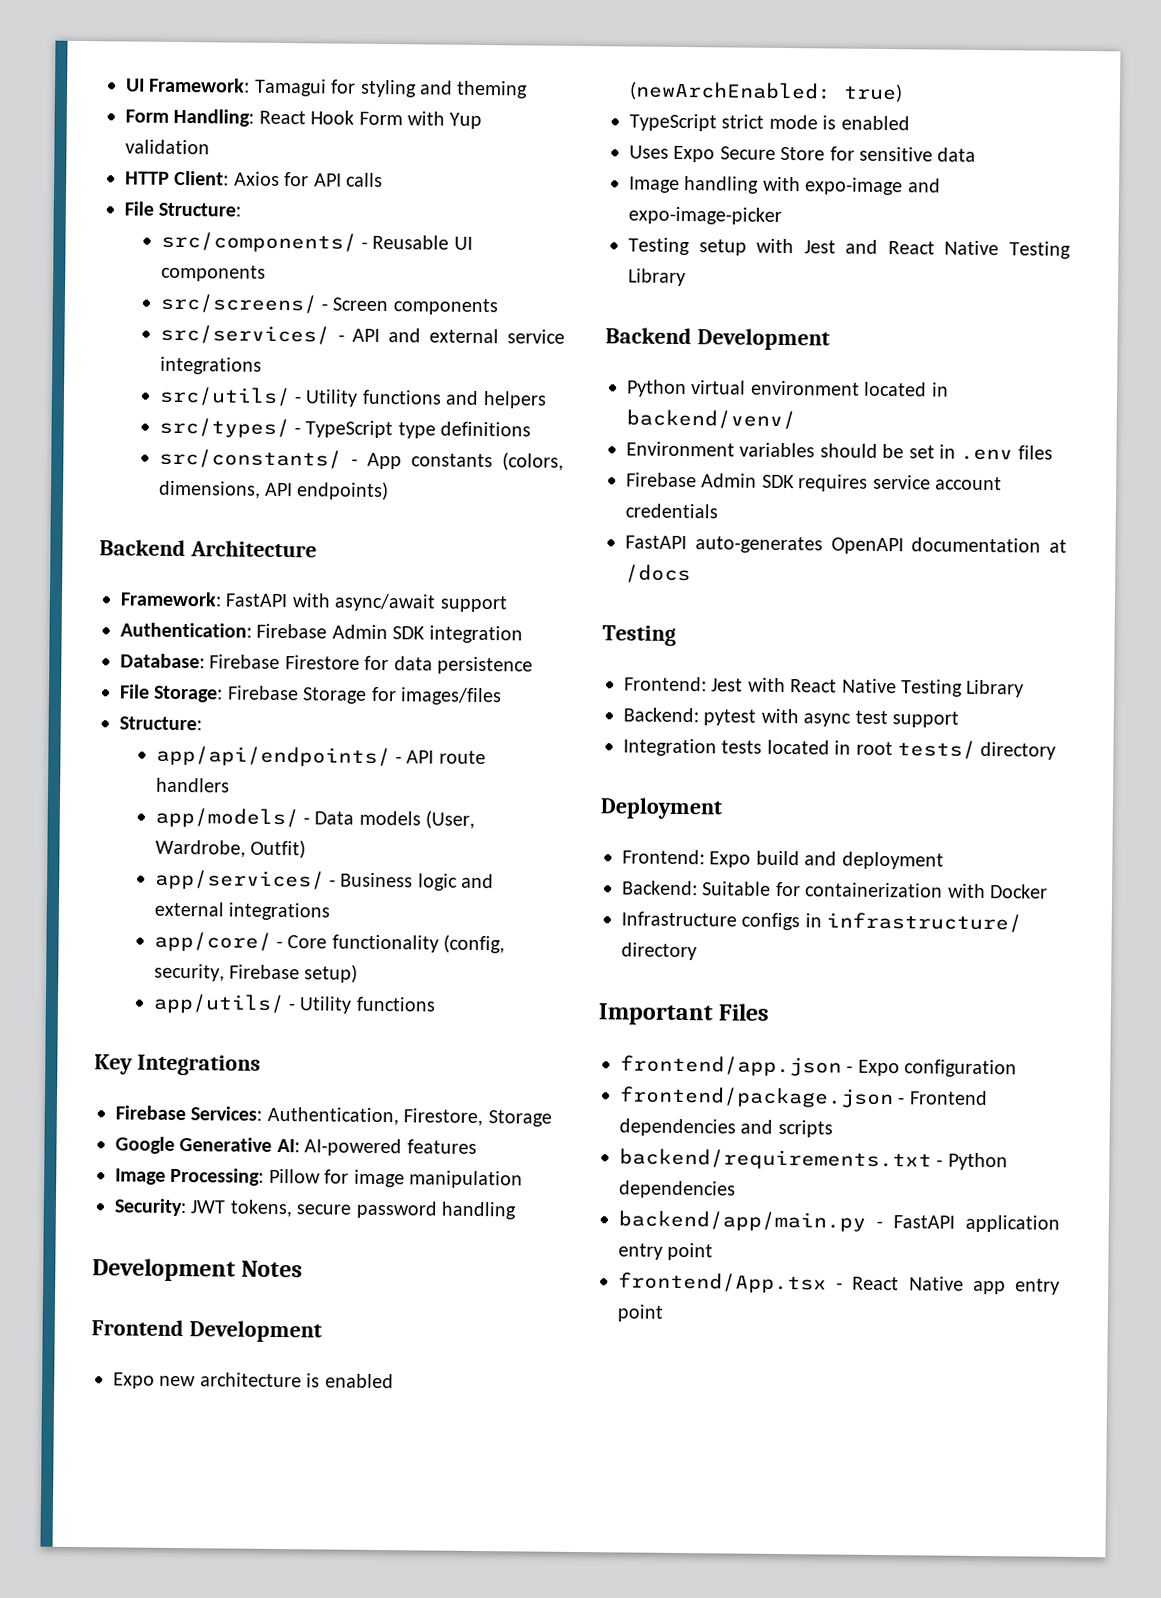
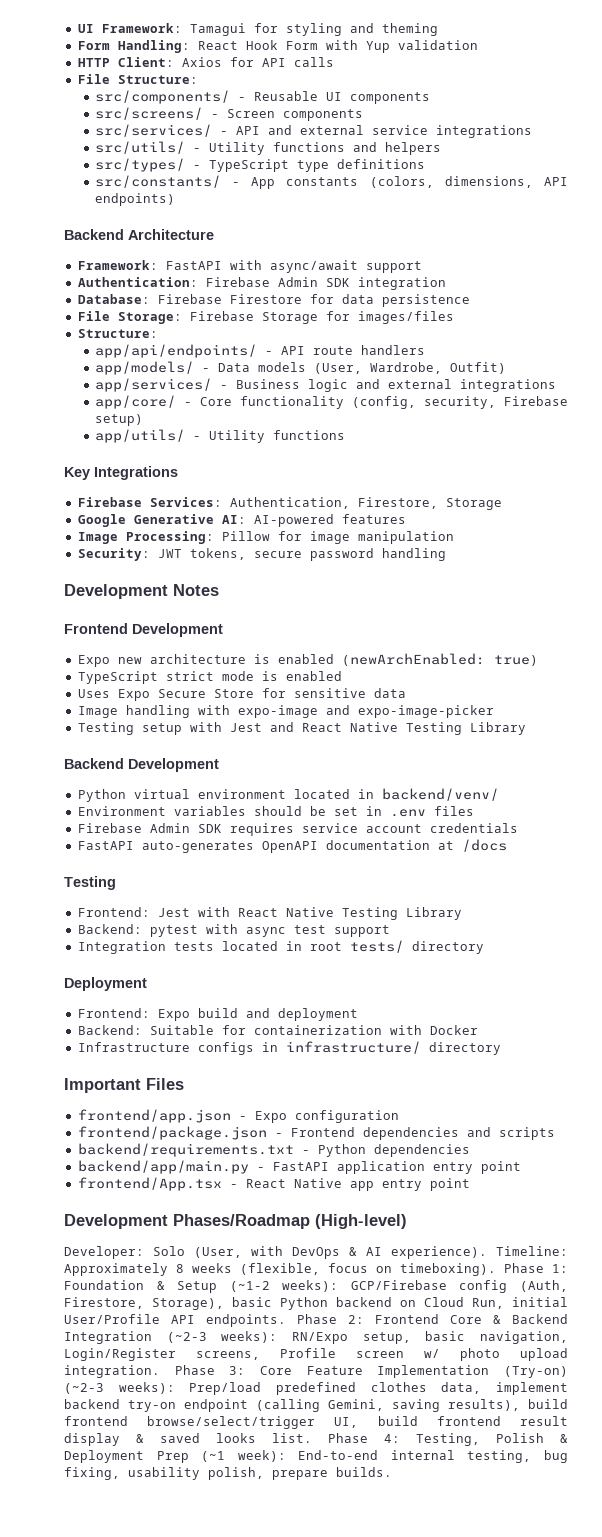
+ Development Phases/Roadmap (High-level)
+ Developer: Solo (User, with DevOps & AI experience). Timeline: Approximately 8 weeks (flexible, focus on timeboxing). Phase 1: Foundation & Setup (~1-2 weeks): GCP/Firebase config (Auth, Firestore, Storage), basic Python backend on Cloud Run, initial User/Profile API endpoints. Phase 2: Frontend Core & Backend Integration (~2-3 weeks): RN/Expo setup, basic navigation, Login/Register screens, Profile screen w/ photo upload integration. Phase 3: Core Feature Implementation (Try-on) (~2-3 weeks): Prep/load predefined clothes data, implement backend try-on endpoint (calling Gemini, saving results), build frontend browse/select/trigger UI, build frontend result display & saved looks list. Phase 4: Testing, Polish & Deployment Prep (~1 week): End-to-end internal testing, bug fixing, usability polish, prepare builds.

